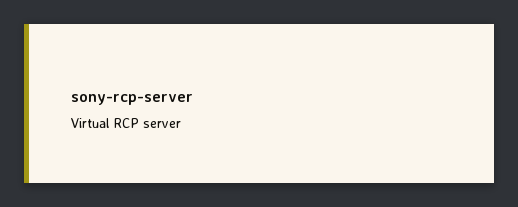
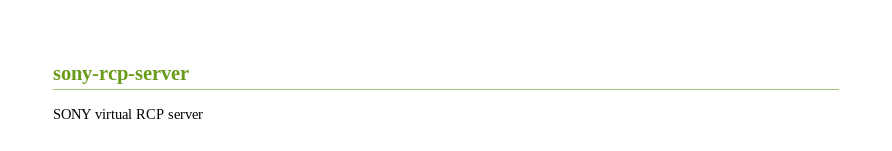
- Virtual RCP server
+ SONY virtual RCP server

